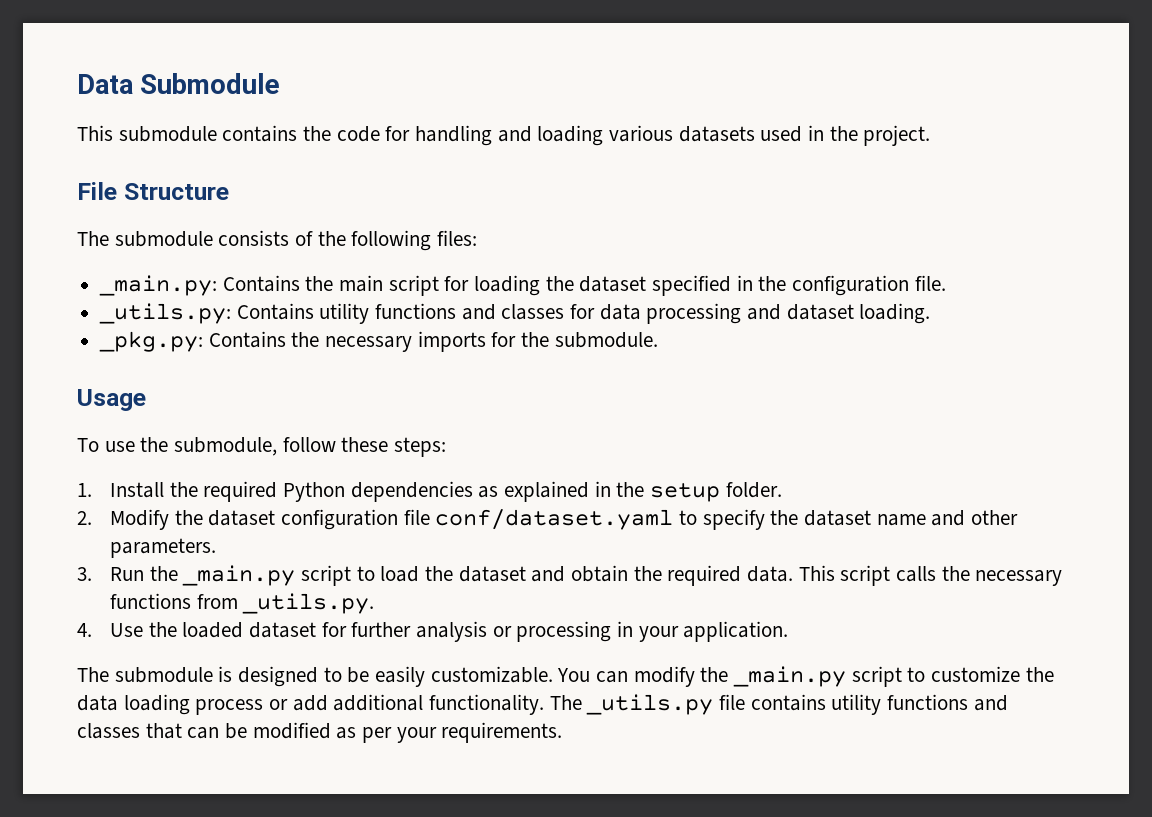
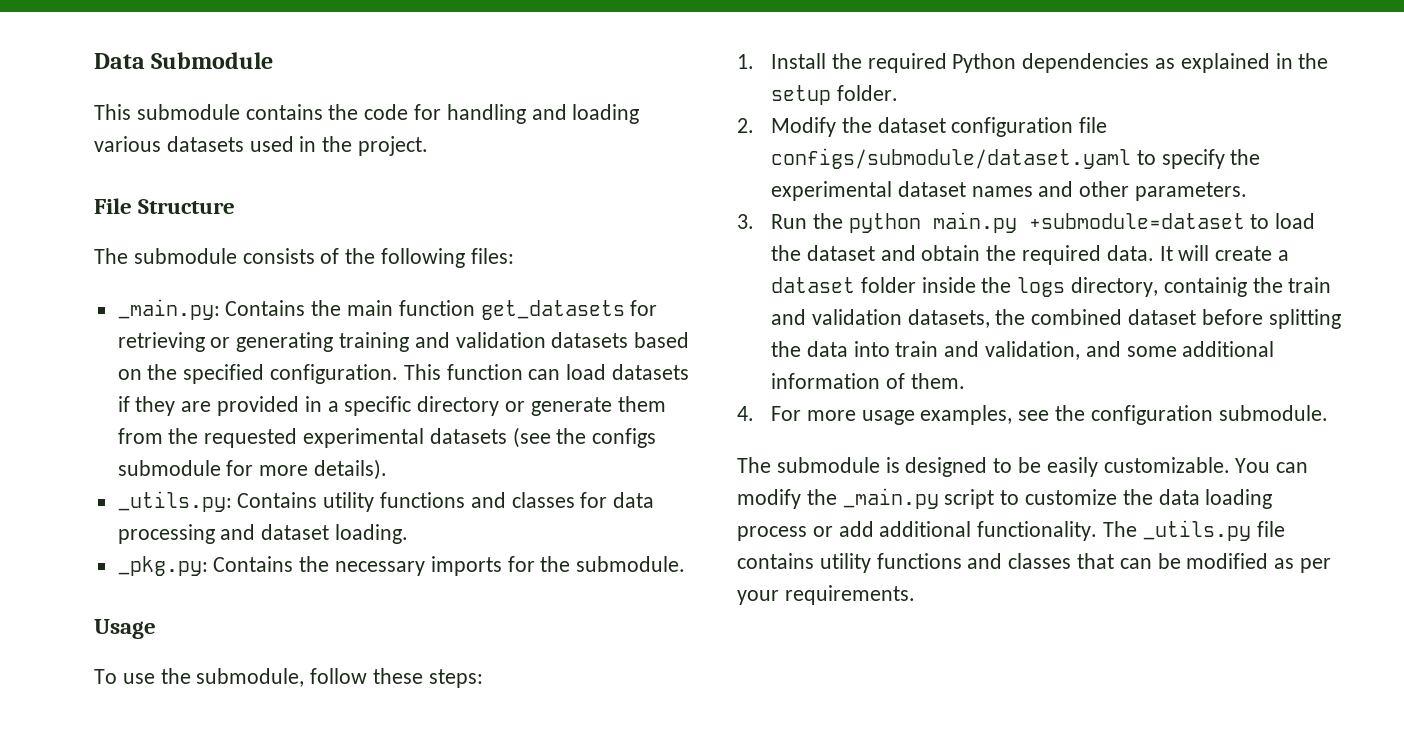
- _main.py: Contains the main script for loading the dataset specified in the configuration file.
+ _main.py: Contains the main function get_datasets for retrieving or generating training and validation datasets based on the specified configuration. This function can load datasets if they are provided in a specific directory or generate them from the requested experimental datasets (see the configs submodule for more details).
- 2. Modify the dataset configuration file conf/dataset.yaml to specify the dataset name and other parameters.
+ 2. Modify the dataset configuration file configs/submodule/dataset.yaml to specify the experimental dataset names and other parameters.
- 3. Run the _main.py script to load the dataset and obtain the required data.
+ 3. Run the python main.py +submodule=dataset to load the dataset and obtain the required data.
- This script calls the necessary functions from _utils.py.
- 4. Use the loaded dataset for further analysis or processing in your application.
+ It will create a dataset folder inside the logs directory, containig the train and validation datasets, the combined dataset before splitting the data into train and validation, and some additional information of them.
+ 4. For more usage examples, see the configuration submodule.

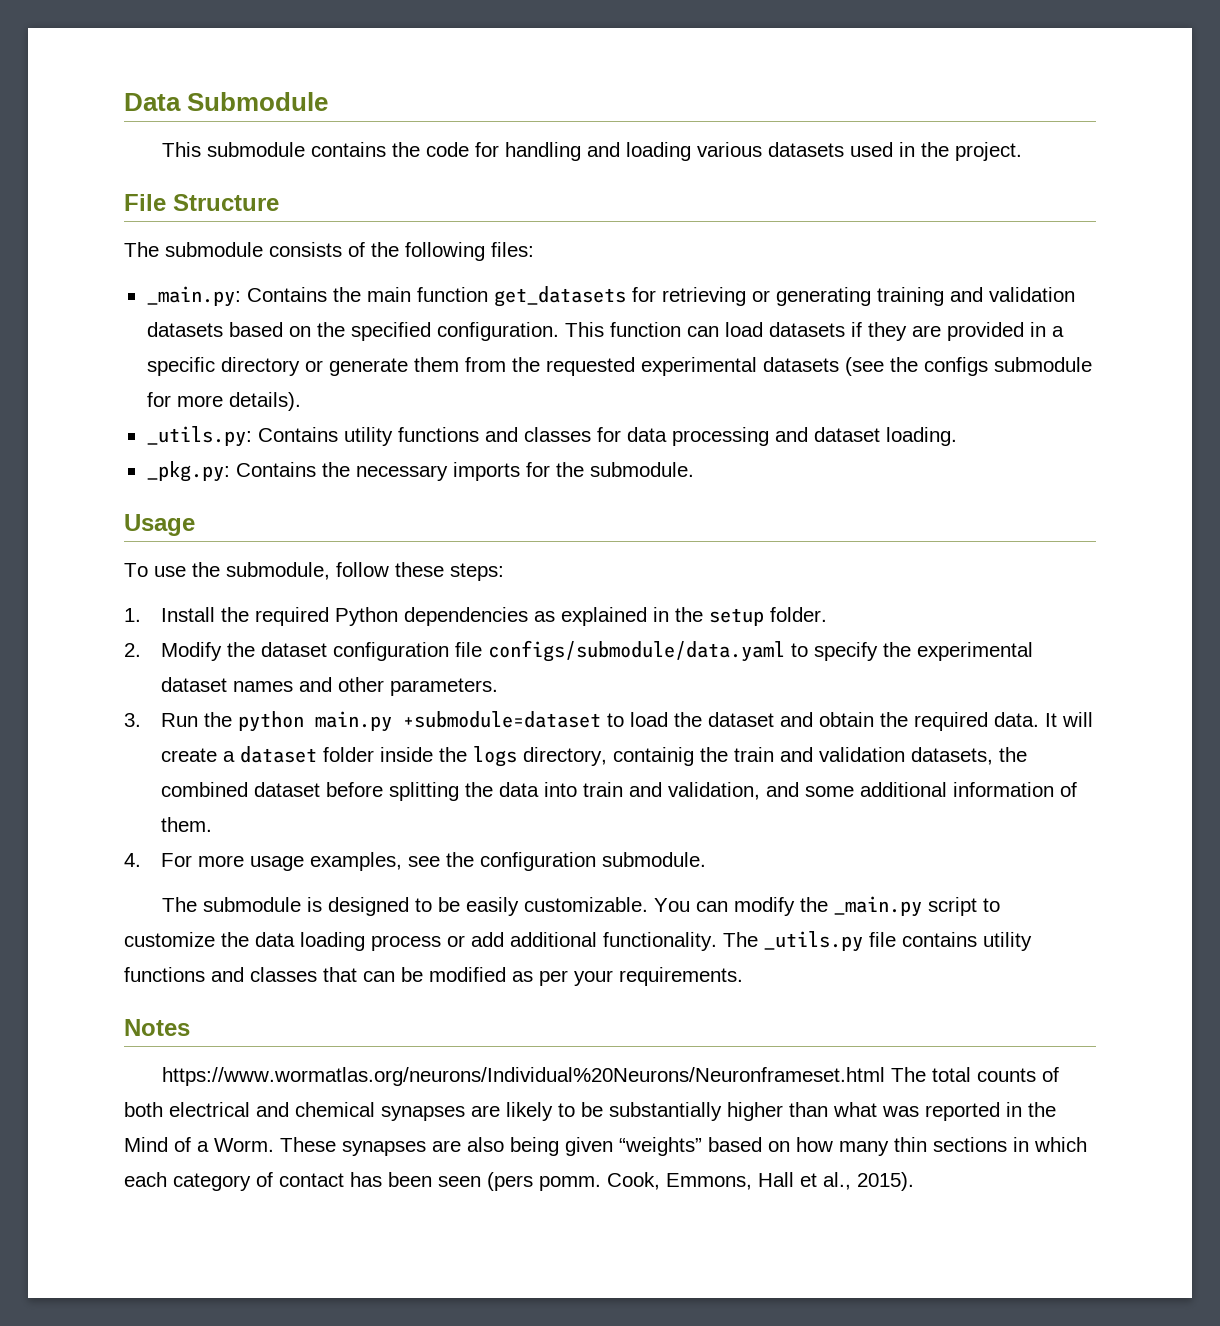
- 2. Modify the dataset configuration file configs/submodule/dataset.yaml to specify the experimental dataset names and other parameters.
+ 2. Modify the dataset configuration file configs/submodule/data.yaml to specify the experimental dataset names and other parameters.
+ Notes
+ https://www.wormatlas.org/neurons/Individual%20Neurons/Neuronframeset.html The total counts of both electrical and chemical synapses are likely to be substantially higher than what was reported in the Mind of a Worm. These synapses are also being given “weights” based on how many thin sections in which each category of contact has been seen (pers pomm. Cook, Emmons, Hall et al., 2015).

